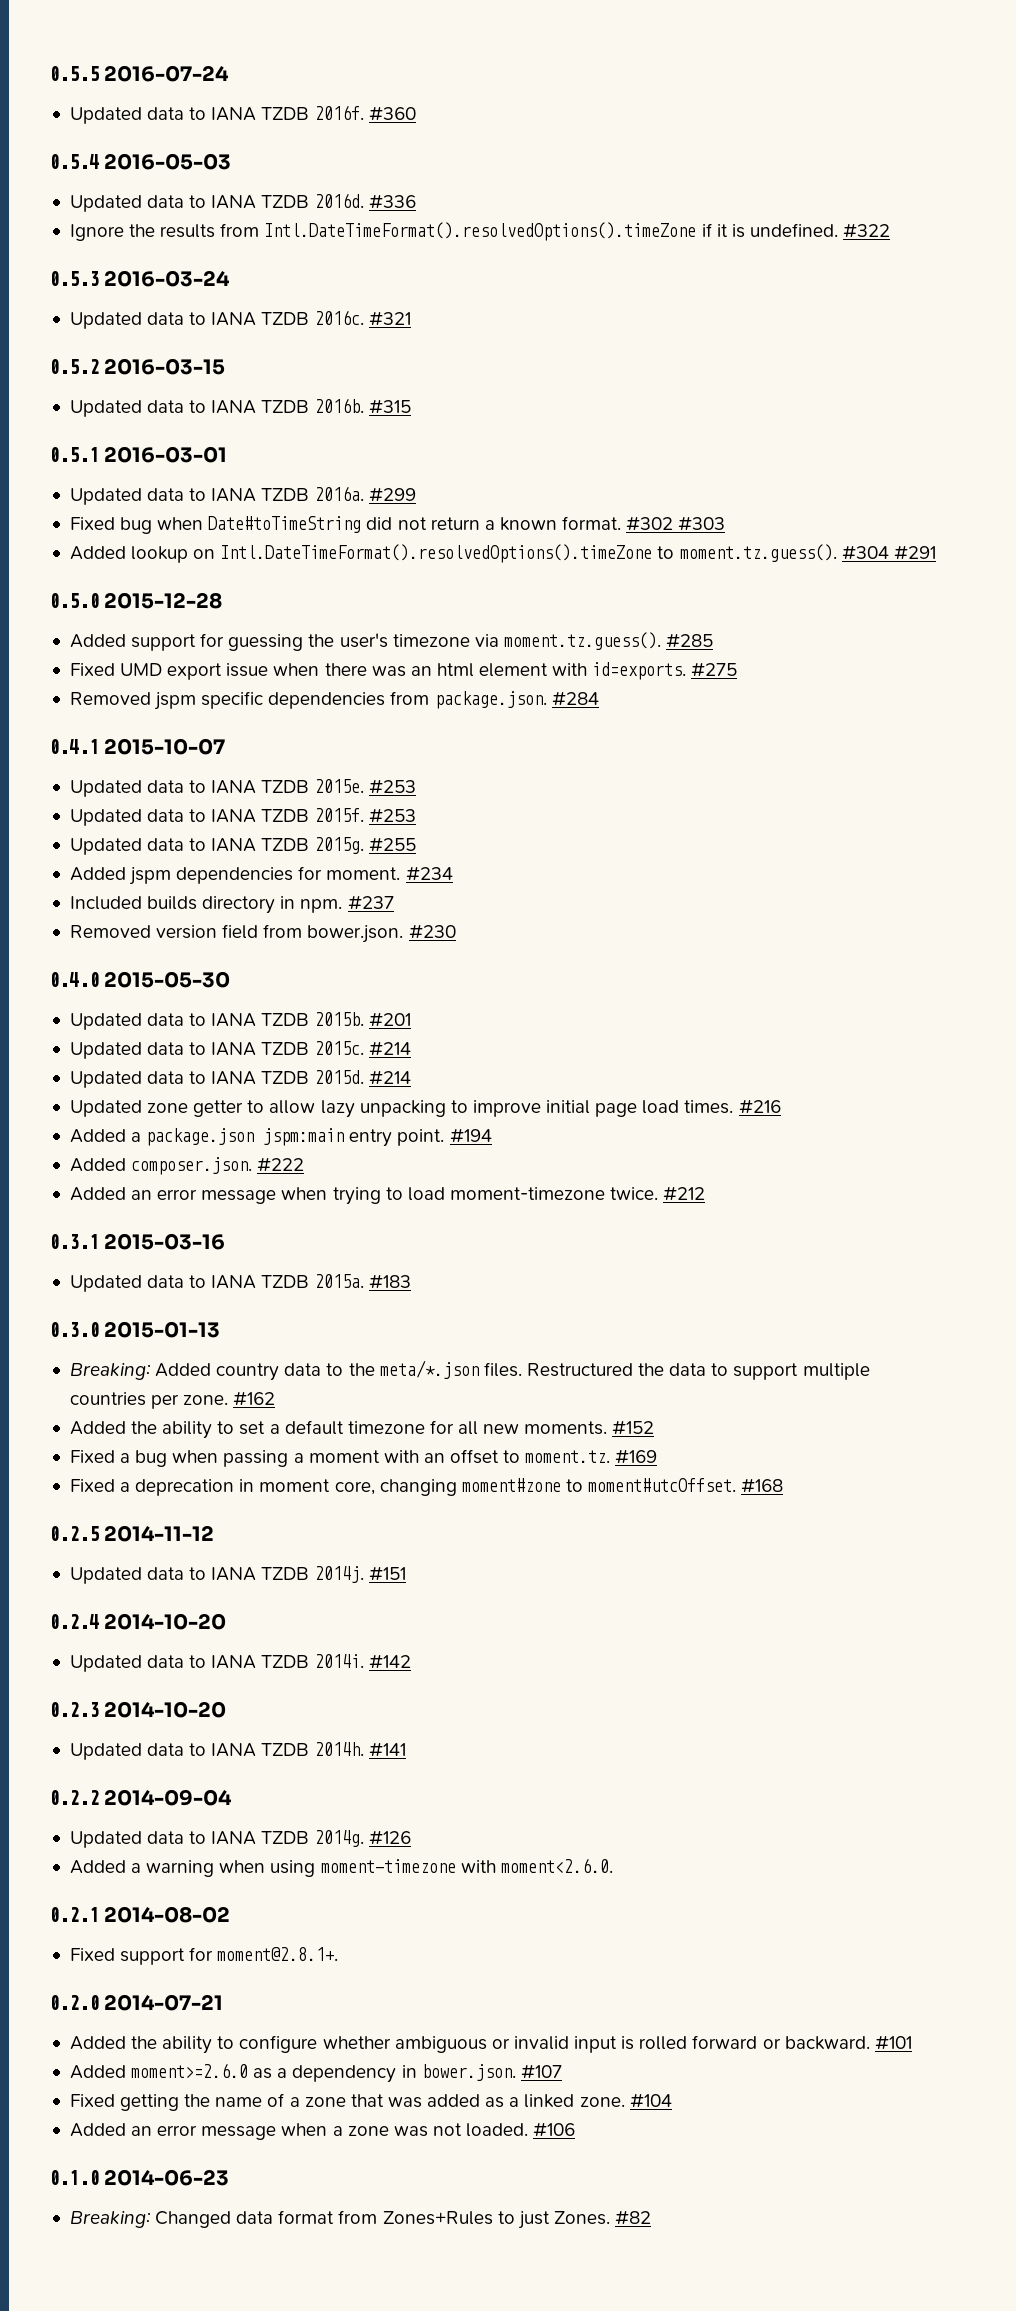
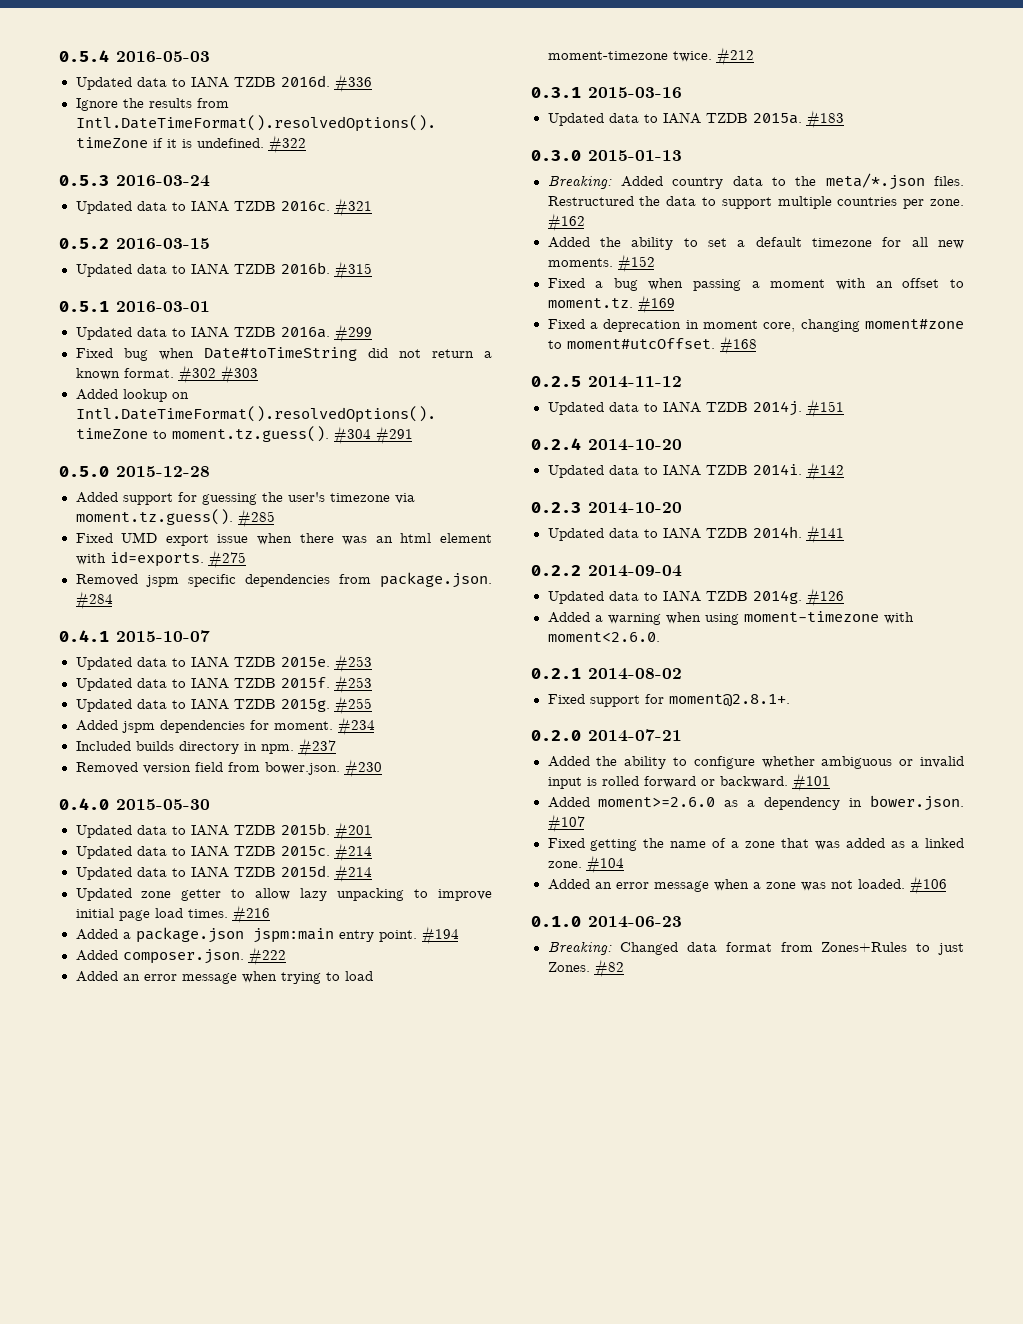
- 0.5.5 2016-07-24
- Updated data to IANA TZDB 2016f. #360

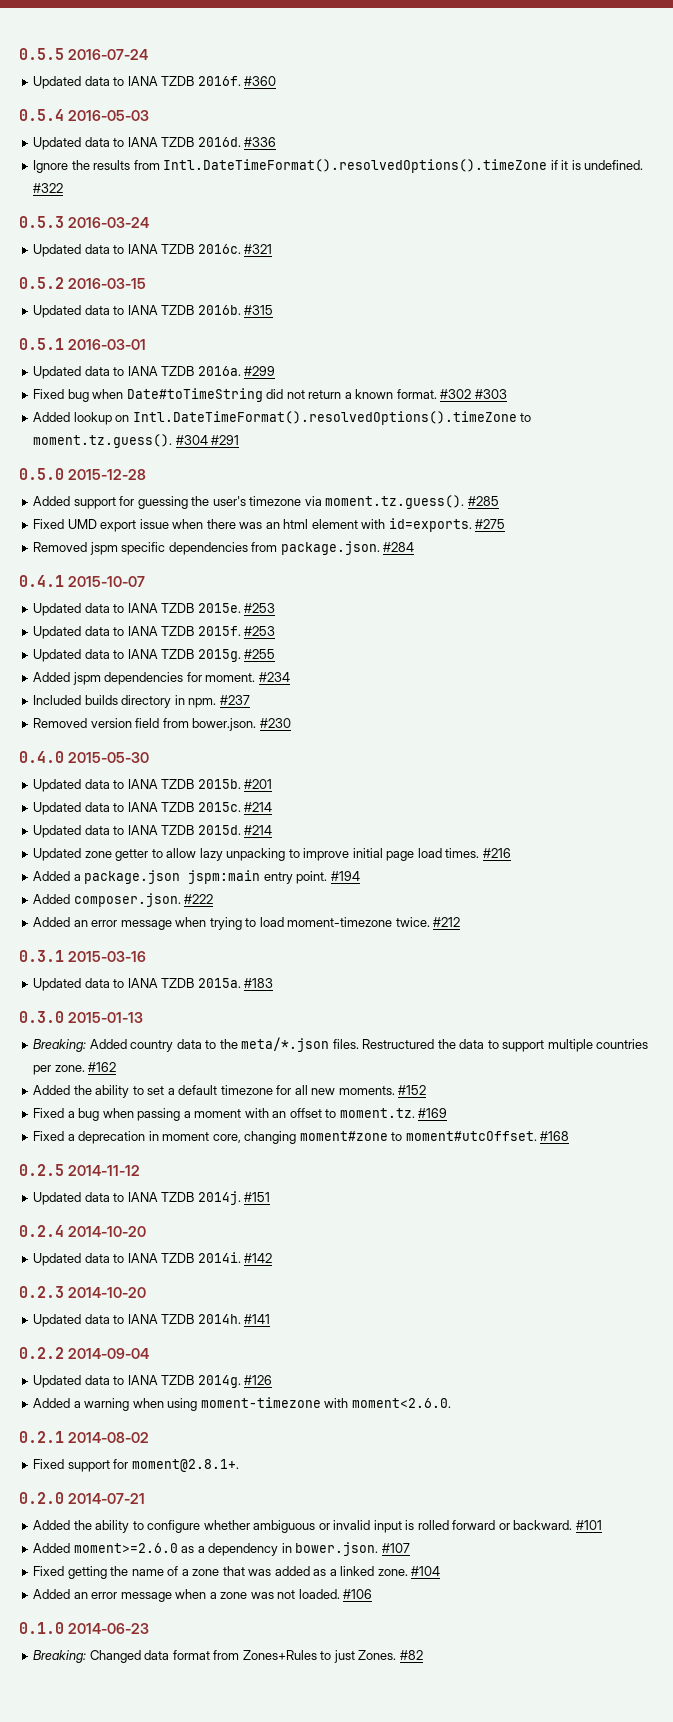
+ 0.5.5 2016-07-24
+ Updated data to IANA TZDB 2016f. #360

